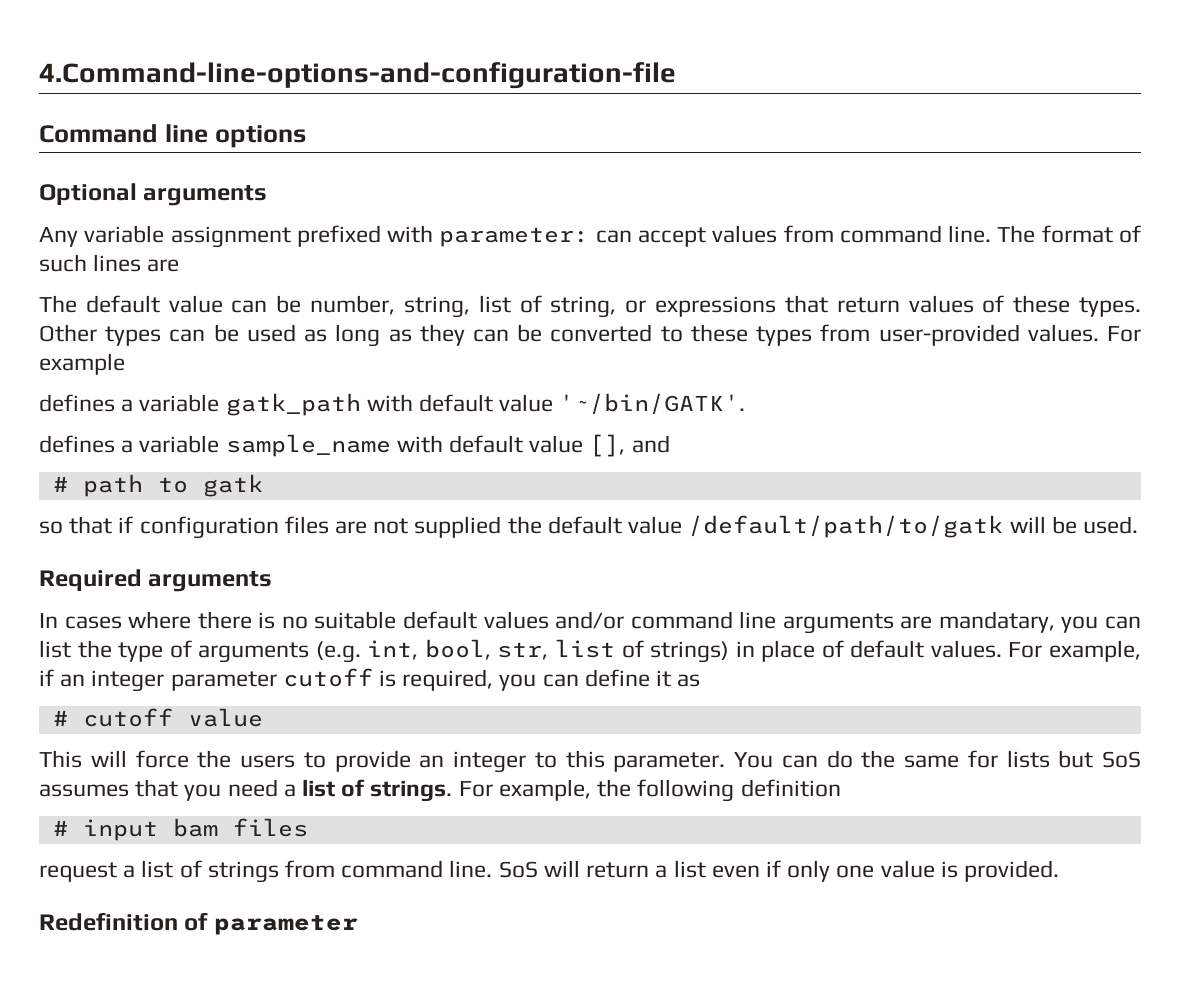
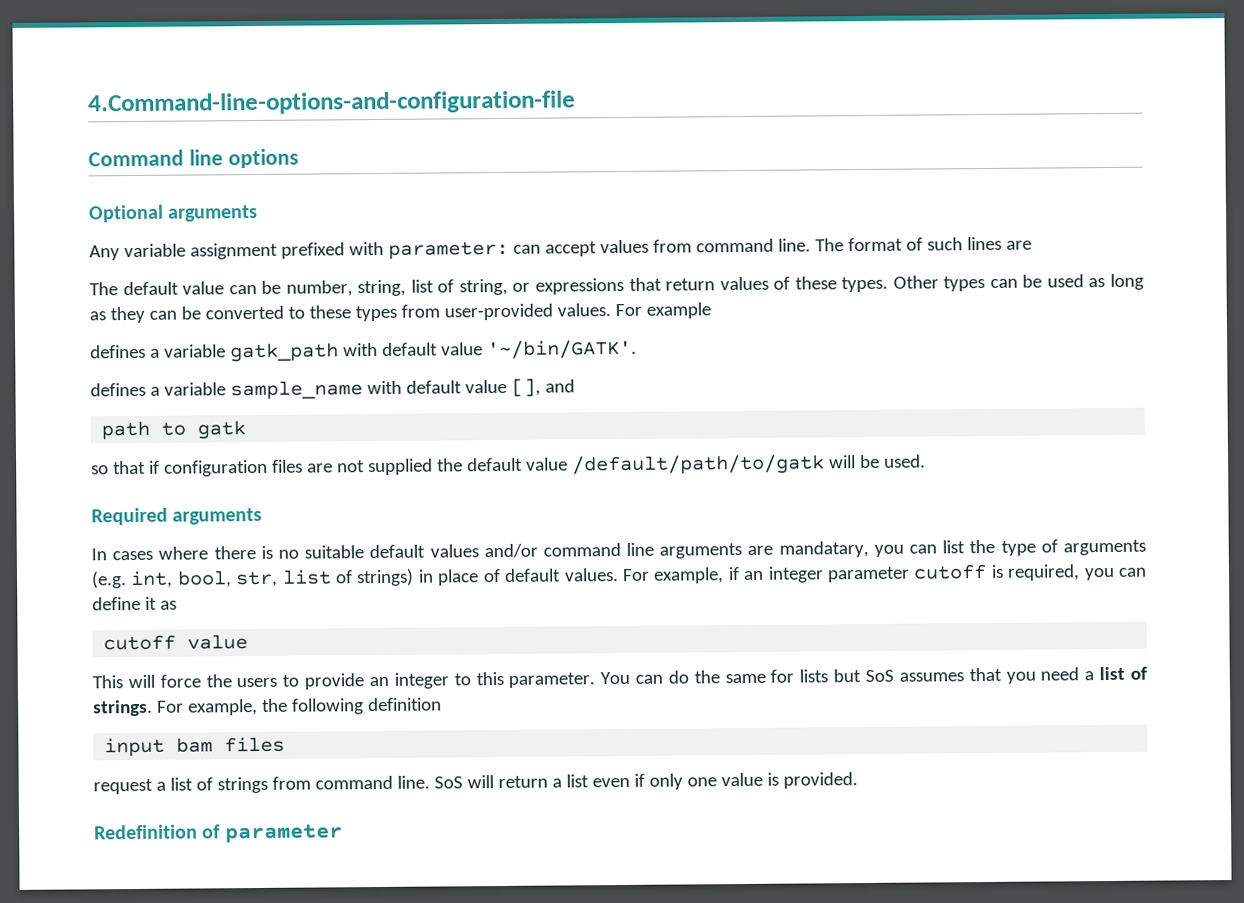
- # path to gatk
+ path to gatk
- # cutoff value
+ cutoff value
- # input bam files
+ input bam files

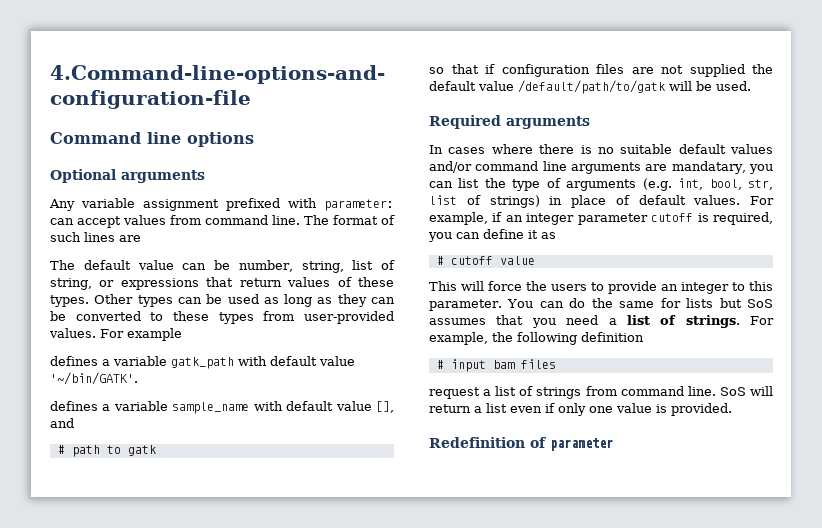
- path to gatk
+ # path to gatk
- cutoff value
+ # cutoff value
- input bam files
+ # input bam files

